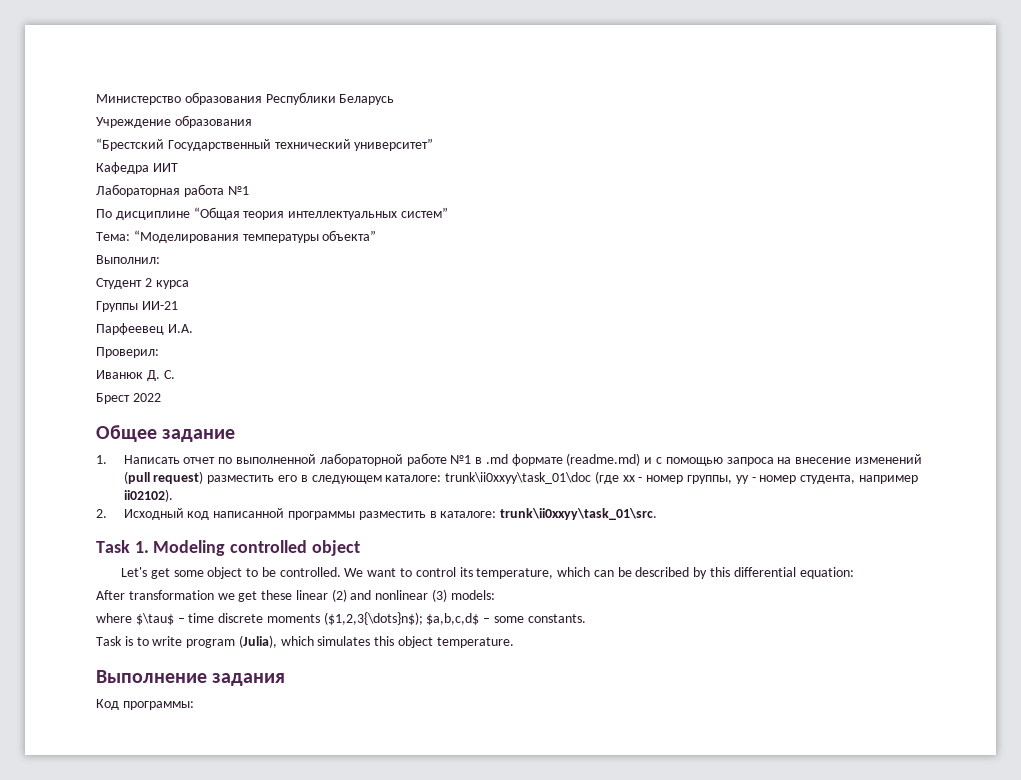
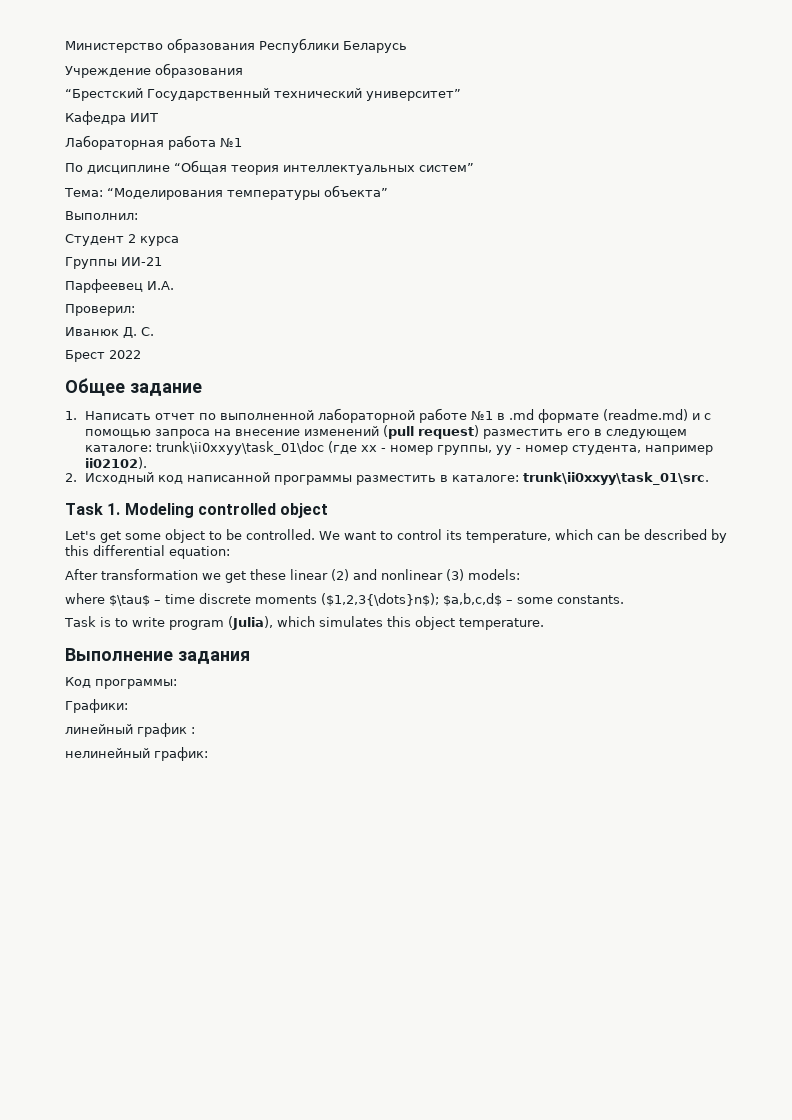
+ Графики:
+ линейный график :
+ нелинейный график:

